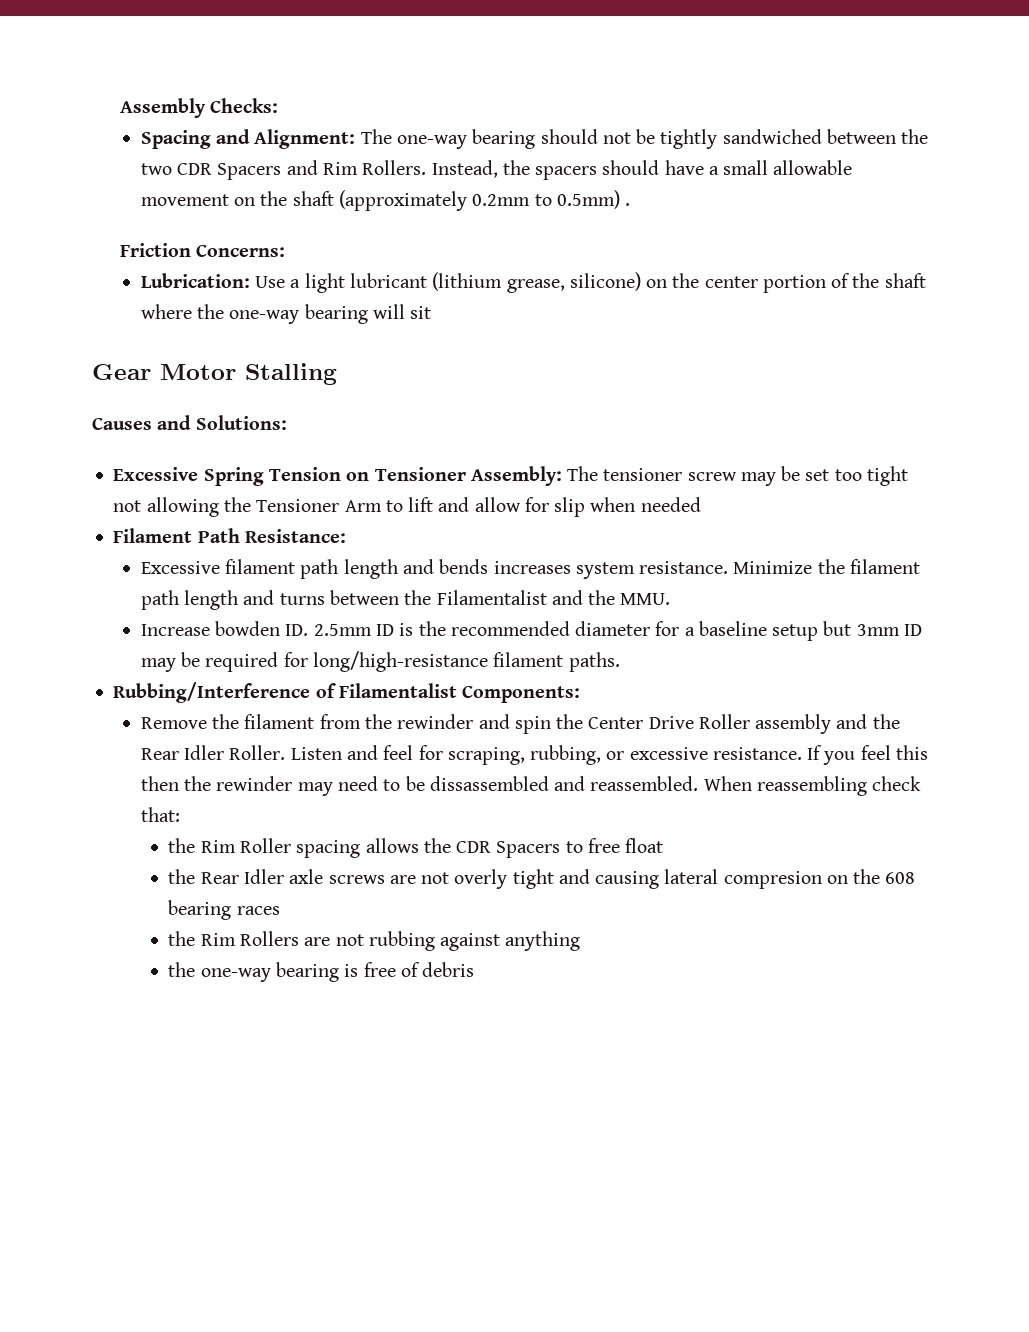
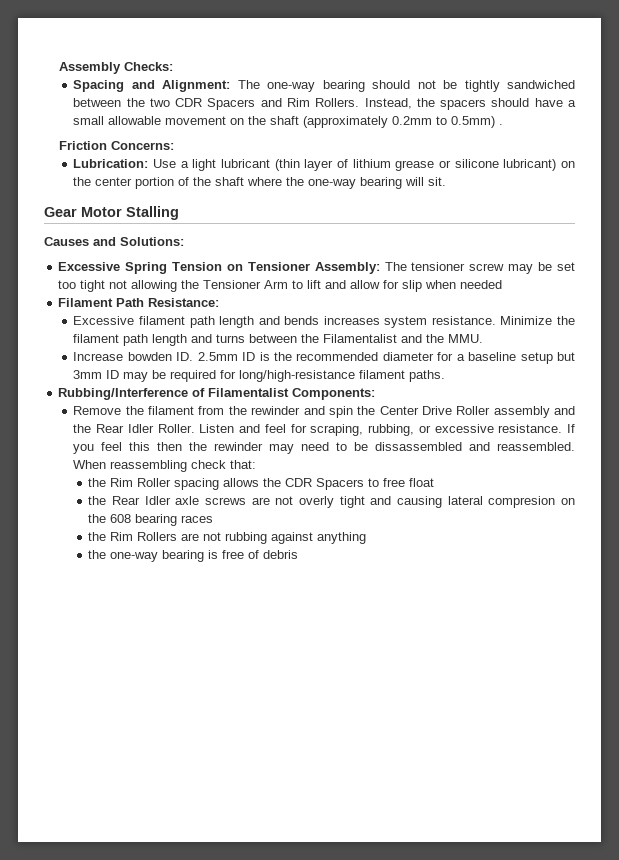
- Lubrication: Use a light lubricant (lithium grease, silicone) on the center portion of the shaft where the one-way bearing will sit
+ Lubrication: Use a light lubricant (thin layer of lithium grease or silicone lubricant) on the center portion of the shaft where the one-way bearing will sit.

